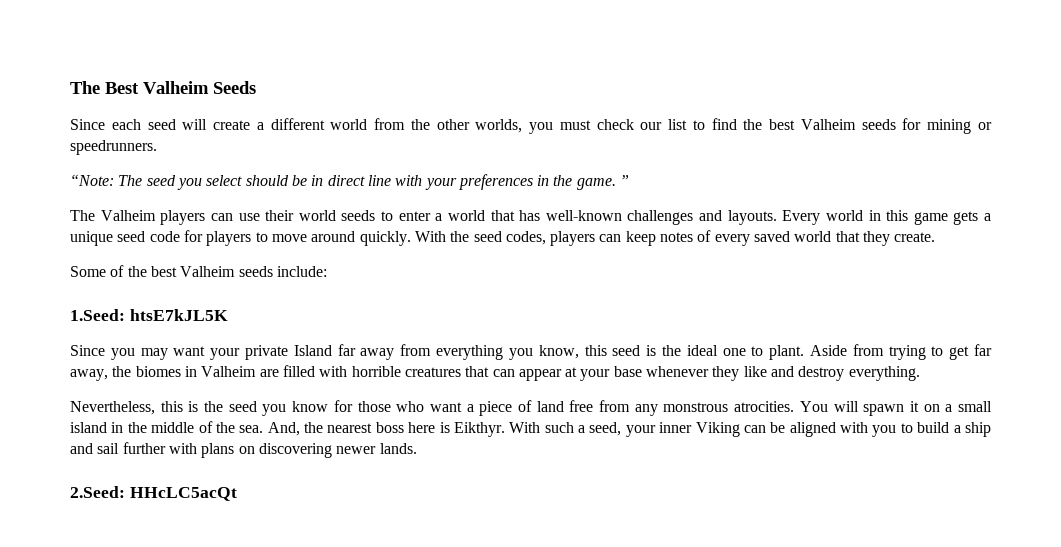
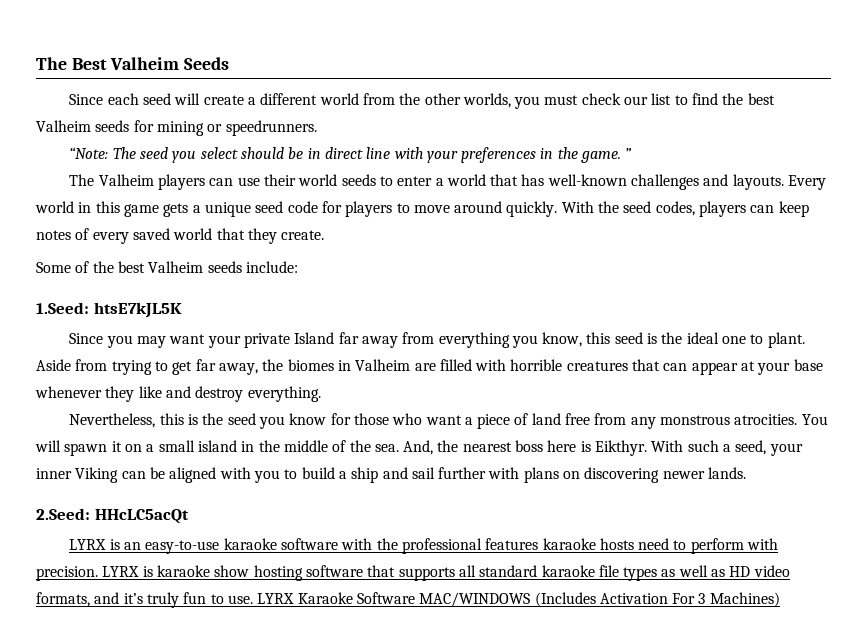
+ LYRX is an easy-to-use karaoke software with the professional features karaoke hosts need to perform with precision. LYRX is karaoke show hosting software that supports all standard karaoke file types as well as HD video formats, and it’s truly fun to use. LYRX Karaoke Software MAC/WINDOWS (Includes Activation For 3 Machines)

